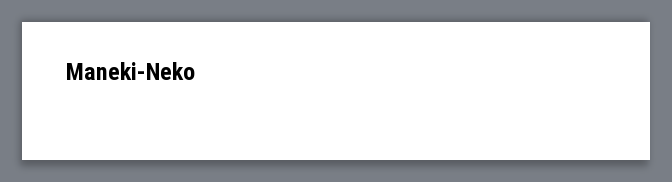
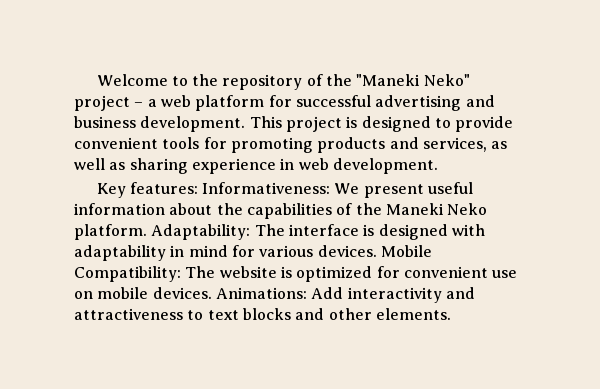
- Maneki-Neko
+ Welcome to the repository of the "Maneki Neko" project – a web platform for successful advertising and business development. This project is designed to provide convenient tools for promoting products and services, as well as sharing experience in web development.
+ Key features: Informativeness: We present useful information about the capabilities of the Maneki Neko platform. Adaptability: The interface is designed with adaptability in mind for various devices. Mobile Compatibility: The website is optimized for convenient use on mobile devices. Animations: Add interactivity and attractiveness to text blocks and other elements.

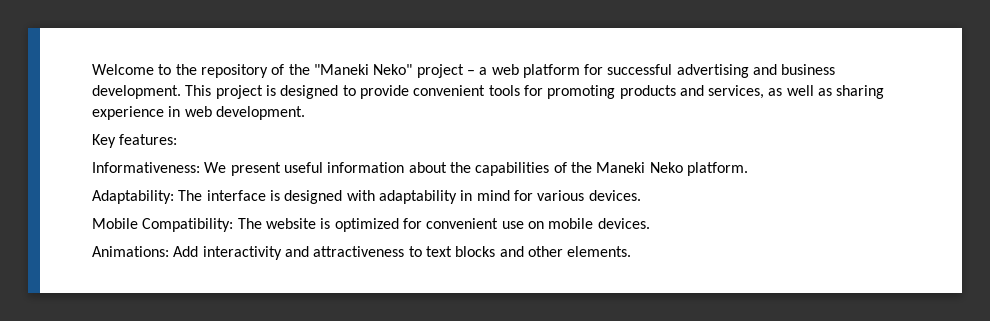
- Key features: Informativeness: We present useful information about the capabilities of the Maneki Neko platform. Adaptability: The interface is designed with adaptability in mind for various devices. Mobile Compatibility: The website is optimized for convenient use on mobile devices. Animations: Add interactivity and attractiveness to text blocks and other elements.
+ Key features:
+ Informativeness: We present useful information about the capabilities of the Maneki Neko platform.
+ Adaptability: The interface is designed with adaptability in mind for various devices.
+ Mobile Compatibility: The website is optimized for convenient use on mobile devices.
+ Animations: Add interactivity and attractiveness to text blocks and other elements.

